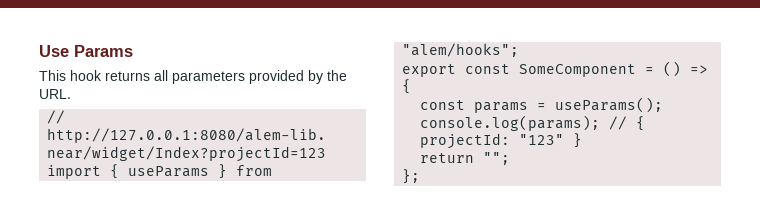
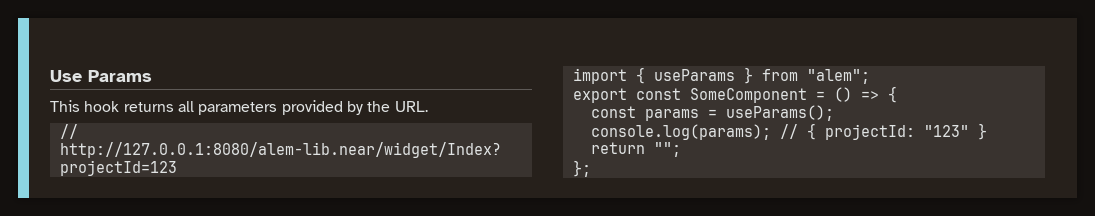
- import { useParams } from "alem/hooks";
+ import { useParams } from "alem";

